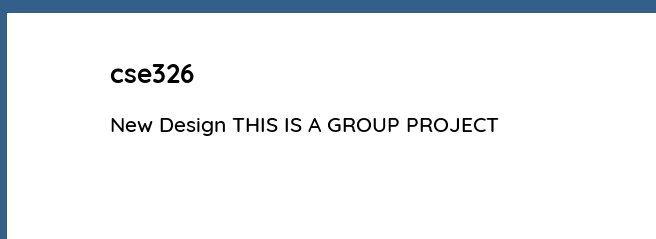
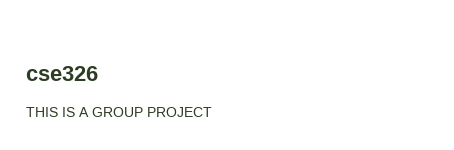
- New Design THIS IS A GROUP PROJECT
+ THIS IS A GROUP PROJECT

